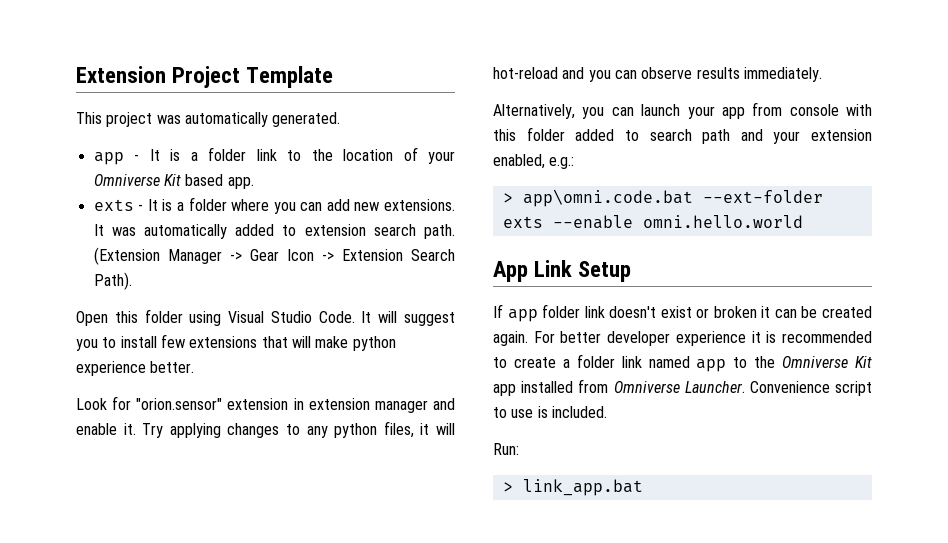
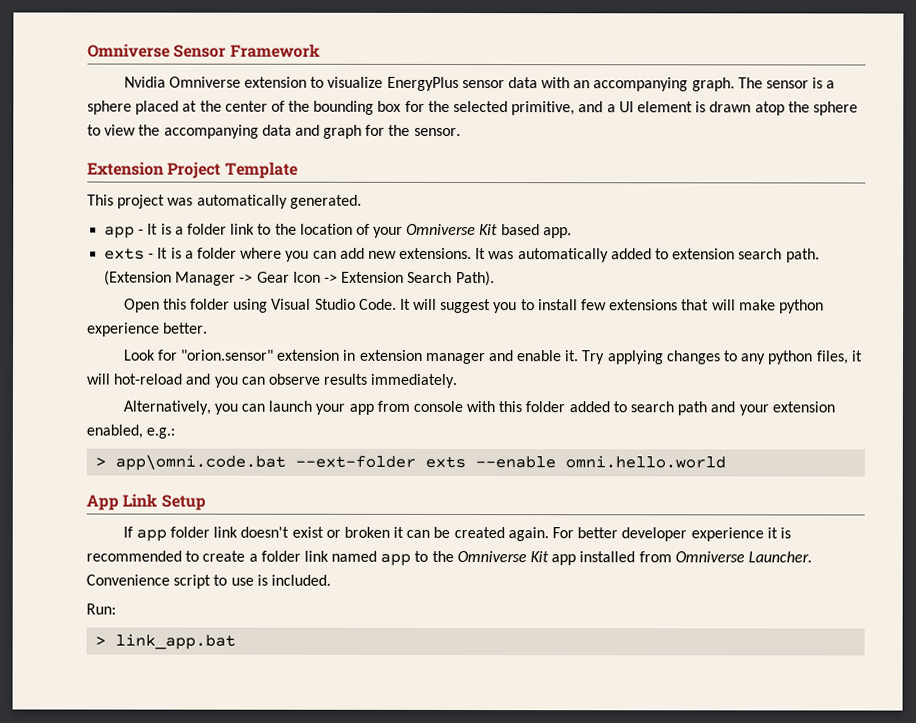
+ Omniverse Sensor Framework
+ Nvidia Omniverse extension to visualize EnergyPlus sensor data with an accompanying graph. The sensor is a sphere placed at the center of the bounding box for the selected primitive, and a UI element is drawn atop the sphere to view the accompanying data and graph for the sensor.

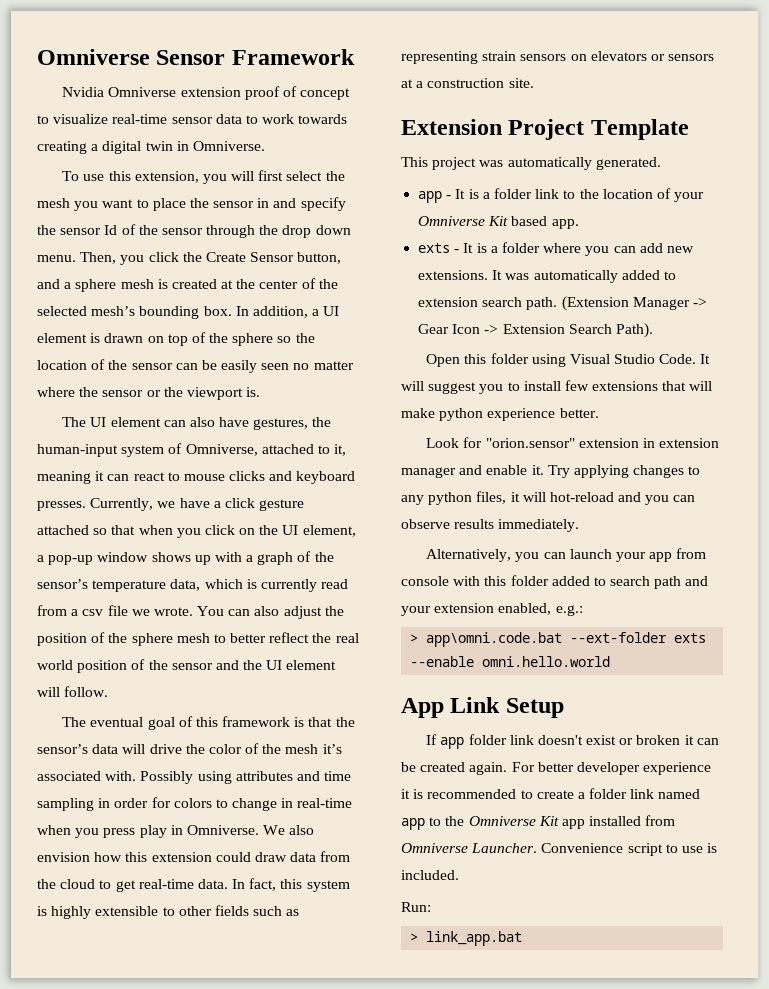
- Nvidia Omniverse extension to visualize EnergyPlus sensor data with an accompanying graph. The sensor is a sphere placed at the center of the bounding box for the selected primitive, and a UI element is drawn atop the sphere to view the accompanying data and graph for the sensor.
+ Nvidia Omniverse extension proof of concept to visualize real-time sensor data to work towards creating a digital twin in Omniverse.
+ To use this extension, you will first select the mesh you want to place the sensor in and specify the sensor Id of the sensor through the drop down menu. Then, you click the Create Sensor button, and a sphere mesh is created at the center of the selected mesh’s bounding box. In addition, a UI element is drawn on top of the sphere so the location of the sensor can be easily seen no matter where the sensor or the viewport is.
+ The UI element can also have gestures, the human-input system of Omniverse, attached to it, meaning it can react to mouse clicks and keyboard presses. Currently, we have a click gesture attached so that when you click on the UI element, a pop-up window shows up with a graph of the sensor’s temperature data, which is currently read from a csv file we wrote. You can also adjust the position of the sphere mesh to better reflect the real world position of the sensor and the UI element will follow.
+ The eventual goal of this framework is that the sensor’s data will drive the color of the mesh it’s associated with. Possibly using attributes and time sampling in order for colors to change in real-time when you press play in Omniverse. We also envision how this extension could draw data from the cloud to get real-time data. In fact, this system is highly extensible to other fields such as representing strain sensors on elevators or sensors at a construction site.

